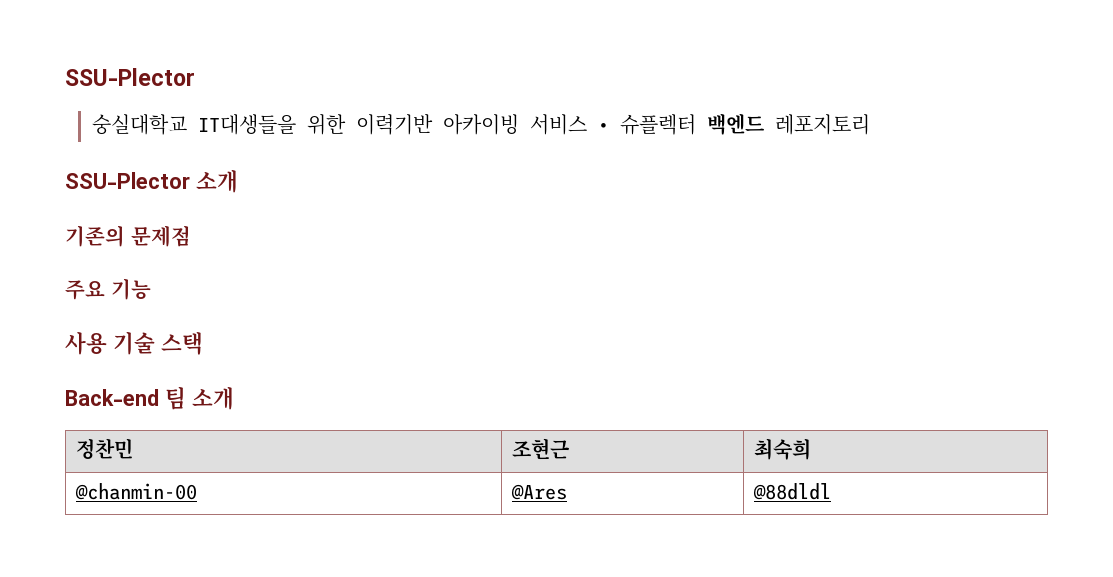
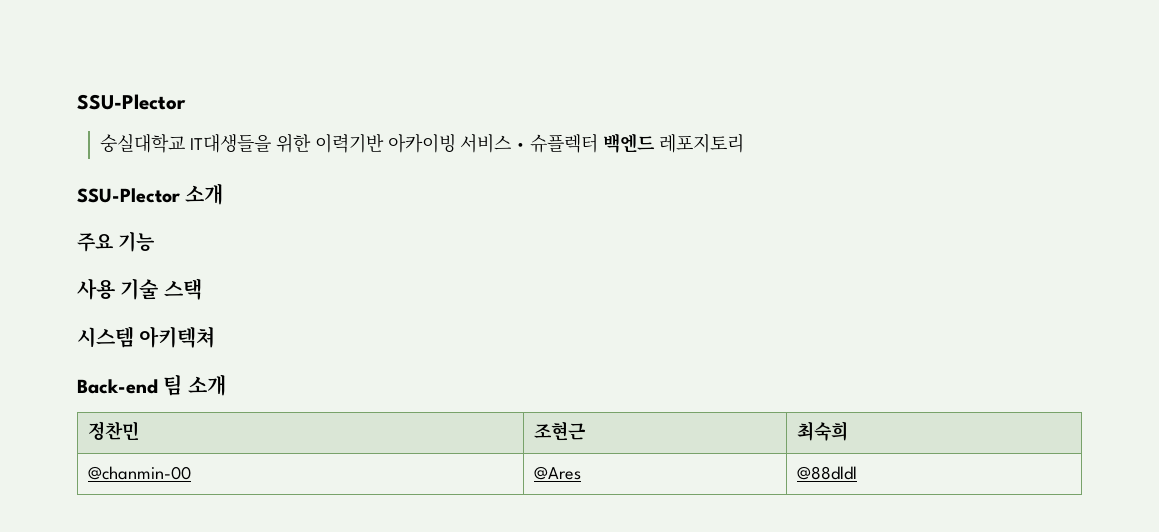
- 기존의 문제점
+ 시스템 아키텍쳐

